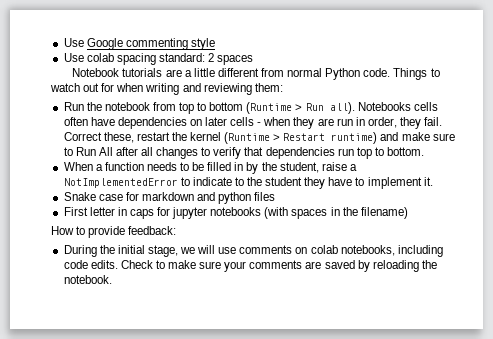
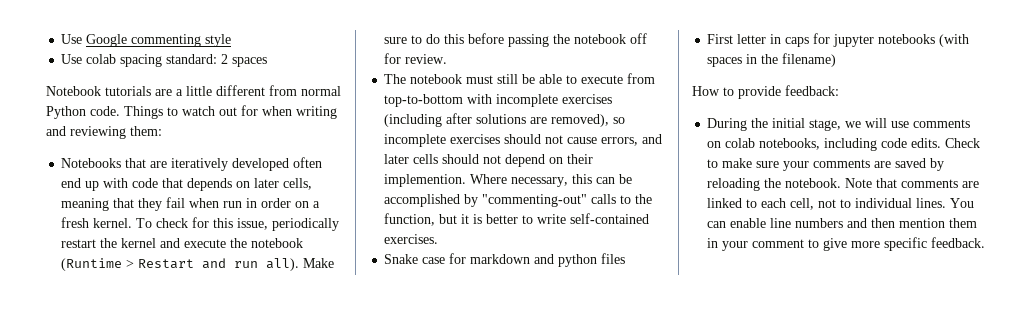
- Run the notebook from top to bottom (Runtime > Run all). Notebooks cells often have dependencies on later cells - when they are run in order, they fail. Correct these, restart the kernel (Runtime > Restart runtime) and make sure to Run All after all changes to verify that dependencies run top to bottom.
- When a function needs to be filled in by the student, raise a NotImplementedError to indicate to the student they have to implement it.
+ Notebooks that are iteratively developed often end up with code that depends on later cells, meaning that they fail when run in order on a fresh kernel. To check for this issue, periodically restart the kernel and execute the notebook (Runtime > Restart and run all). Make sure to do this before passing the notebook off for review.
+ The notebook must still be able to execute from top-to-bottom with incomplete exercises (including after solutions are removed), so incomplete exercises should not cause errors, and later cells should not depend on their implemention. Where necessary, this can be accomplished by "commenting-out" calls to the function, but it is better to write self-contained exercises.
+ Note that comments are linked to each cell, not to individual lines. You can enable line numbers and then mention them in your comment to give more specific feedback.

